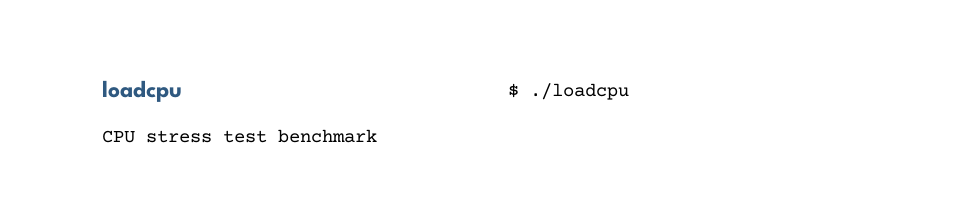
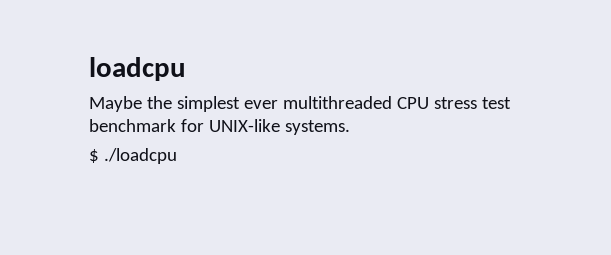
- CPU stress test benchmark
+ Maybe the simplest ever multithreaded CPU stress test benchmark for UNIX-like systems.

